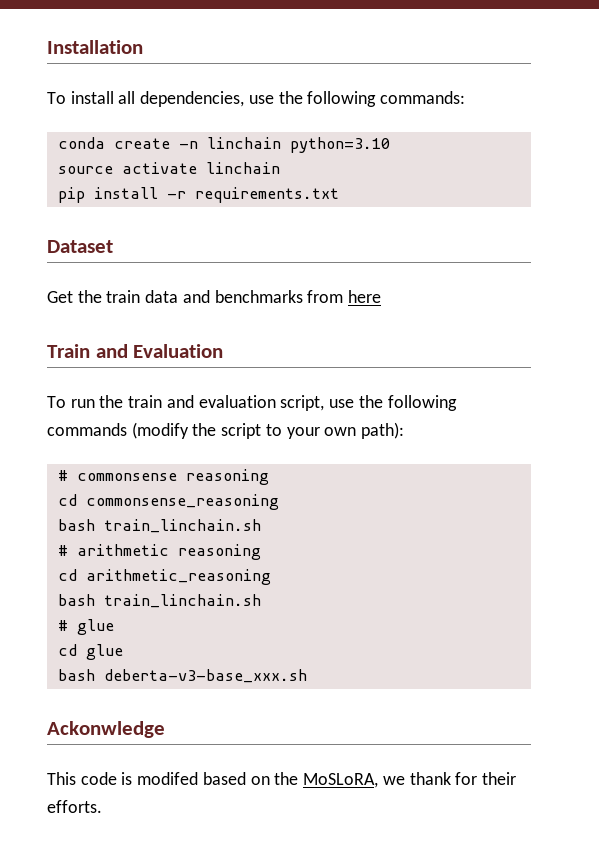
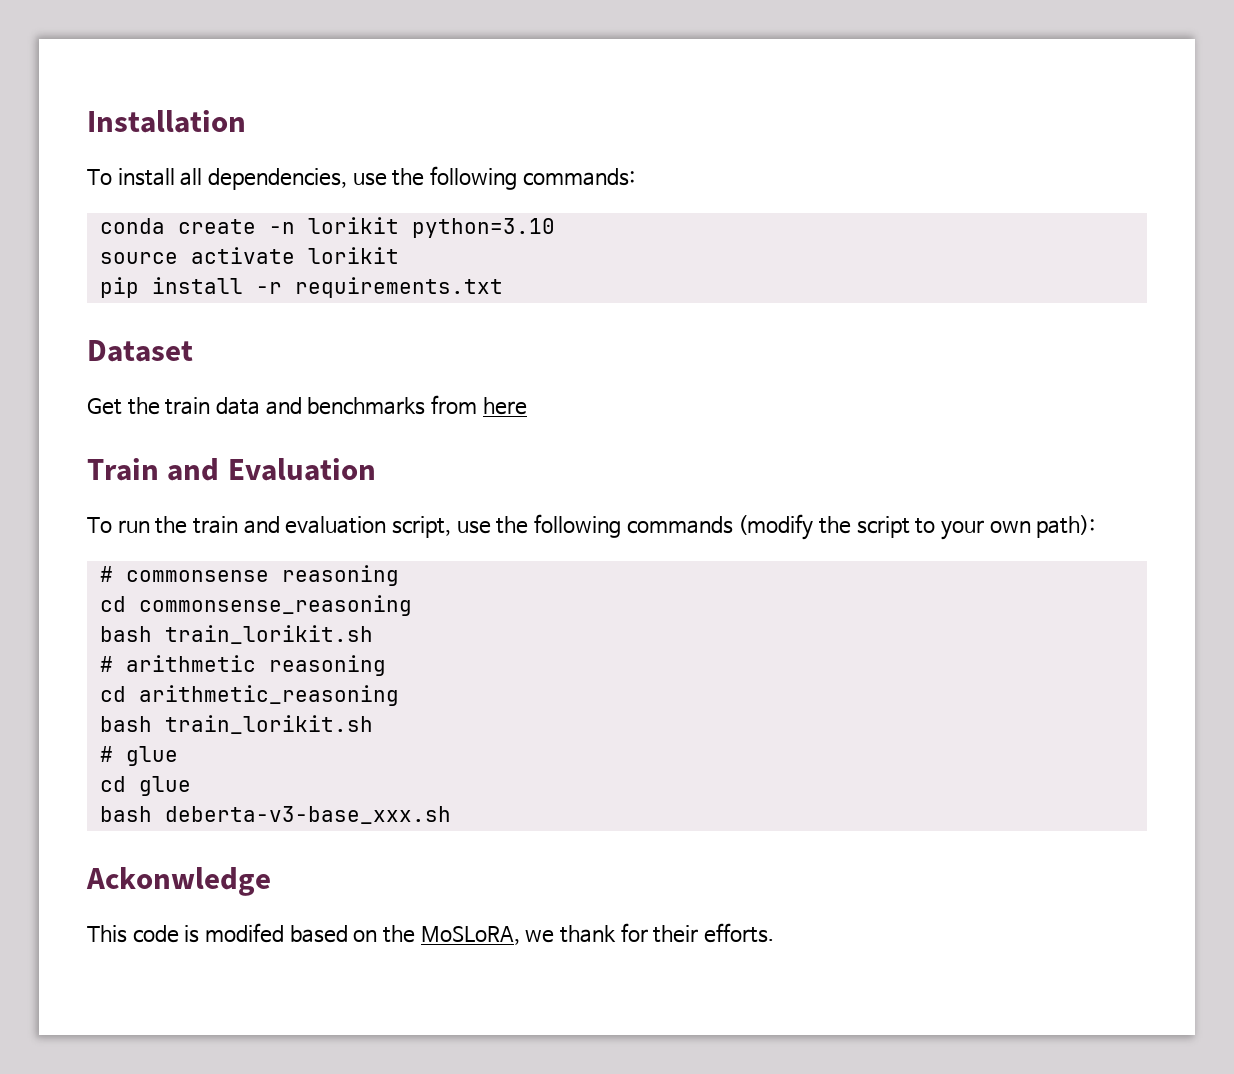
- conda create -n linchain python=3.10
+ conda create -n lorikit python=3.10
- source activate linchain
+ source activate lorikit
  cd commonsense_reasoning
- bash train_linchain.sh
+ bash train_lorikit.sh
  cd arithmetic_reasoning
- bash train_linchain.sh
+ bash train_lorikit.sh

